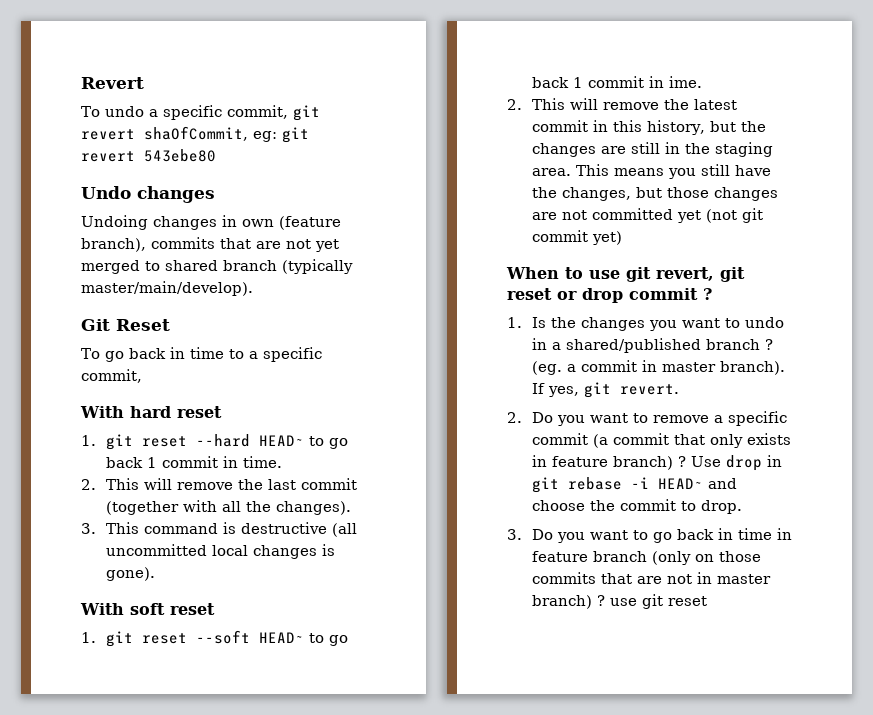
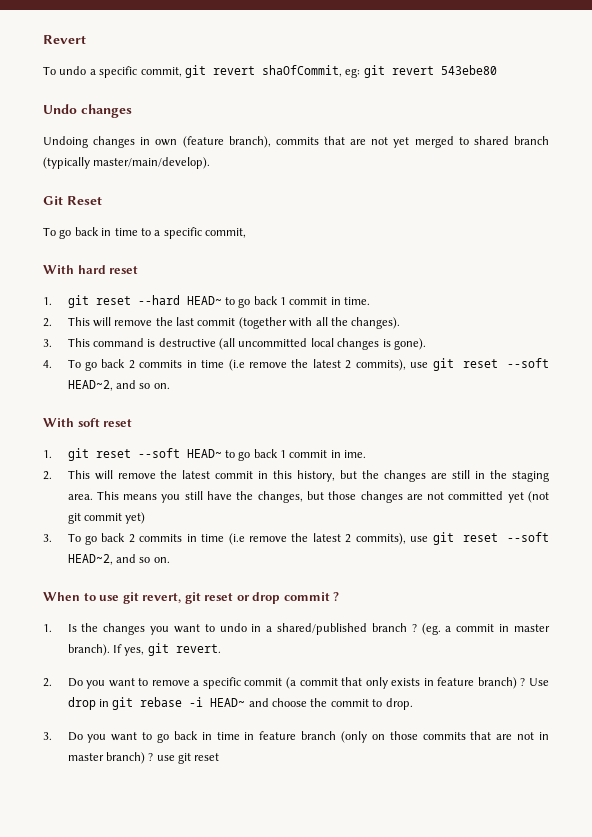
+ 4. To go back 2 commits in time (i.e remove the latest 2 commits), use git reset --soft HEAD~2, and so on.
+ 3. To go back 2 commits in time (i.e remove the latest 2 commits), use git reset --soft HEAD~2, and so on.

